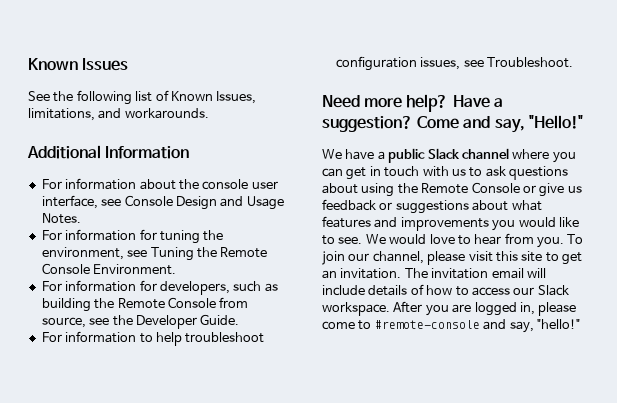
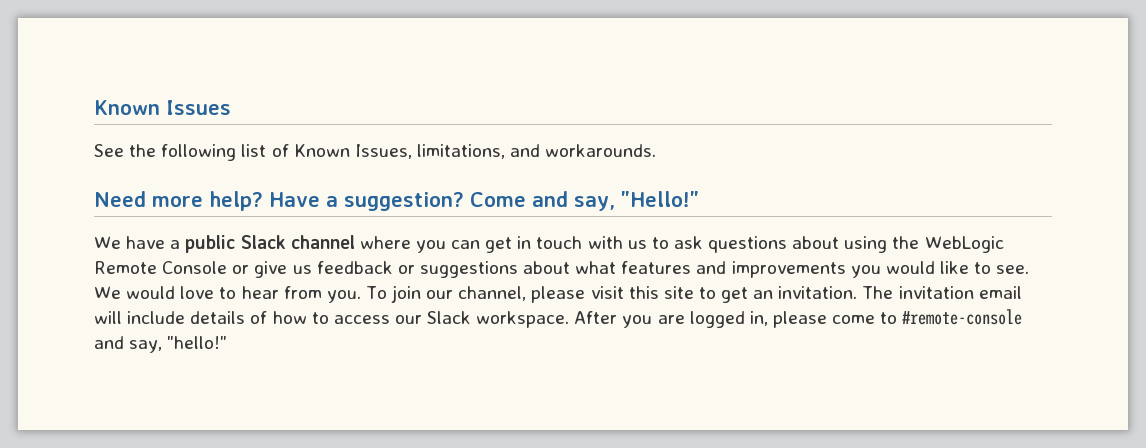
- Additional Information
- For information about the console user interface, see Console Design and Usage Notes.
- For information for tuning the environment, see Tuning the Remote Console Environment.
- For information for developers, such as building the Remote Console from source, see the Developer Guide.
- For information to help troubleshoot configuration issues, see Troubleshoot.
- We have a public Slack channel where you can get in touch with us to ask questions about using the Remote Console or give us feedback or suggestions about what features and improvements you would like to see.
+ We have a public Slack channel where you can get in touch with us to ask questions about using the WebLogic Remote Console or give us feedback or suggestions about what features and improvements you would like to see.

